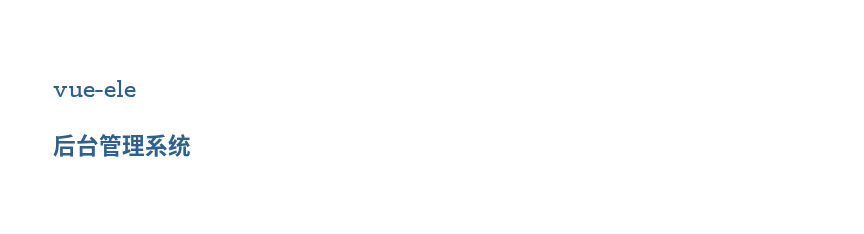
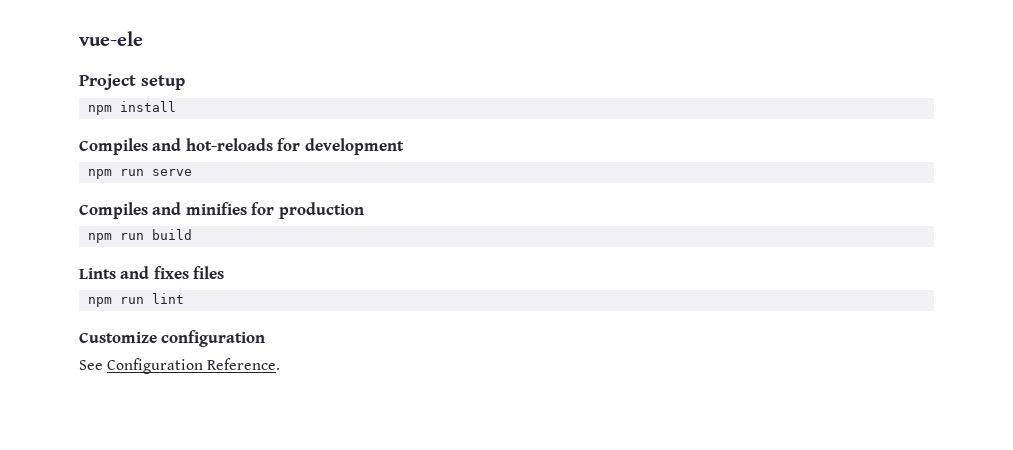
- 后台管理系统
+ Project setup
+ npm install
+ Compiles and hot-reloads for development
+ npm run serve
+ Compiles and minifies for production
+ npm run build
+ Lints and fixes files
+ npm run lint
+ Customize configuration
+ See Configuration Reference.

